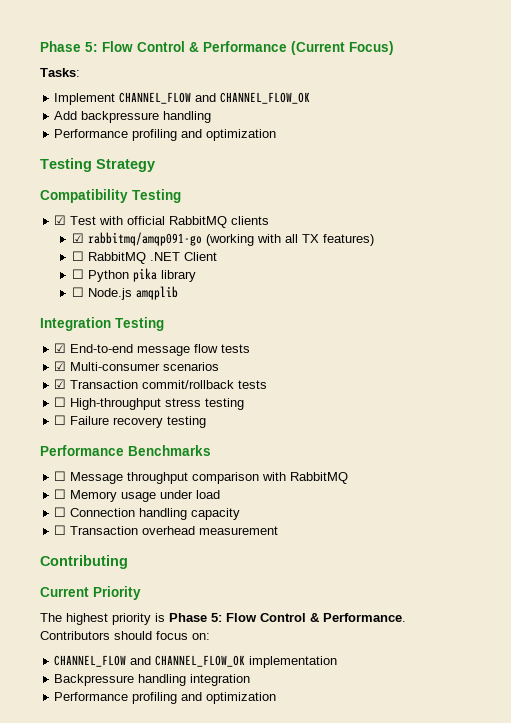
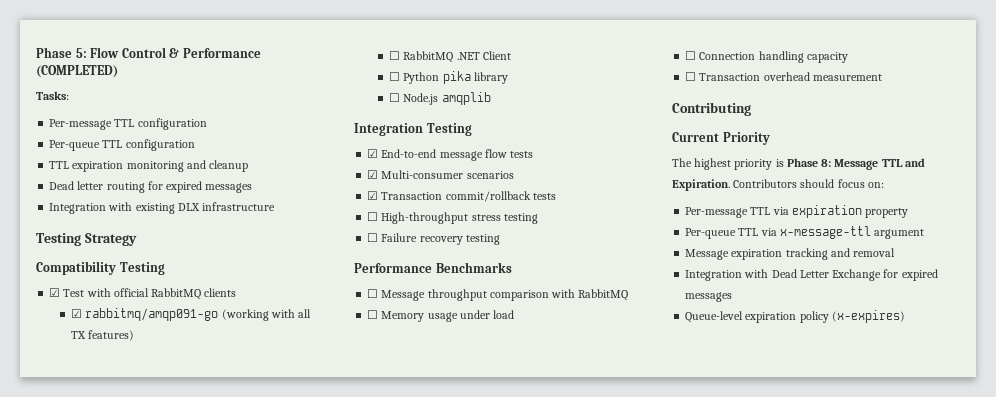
- Phase 5: Flow Control & Performance (Current Focus)
+ Phase 5: Flow Control & Performance (COMPLETED)
- Implement CHANNEL_FLOW and CHANNEL_FLOW_OK
- Add backpressure handling
- Performance profiling and optimization
+ Per-message TTL configuration
+ Per-queue TTL configuration
+ TTL expiration monitoring and cleanup
+ Dead letter routing for expired messages
+ Integration with existing DLX infrastructure
- The highest priority is Phase 5: Flow Control & Performance.
+ The highest priority is Phase 8: Message TTL and Expiration.
- CHANNEL_FLOW and CHANNEL_FLOW_OK implementation
- Backpressure handling integration
- Performance profiling and optimization
+ Per-message TTL via expiration property
+ Per-queue TTL via x-message-ttl argument
+ Message expiration tracking and removal
+ Integration with Dead Letter Exchange for expired messages
+ Queue-level expiration policy (x-expires)

